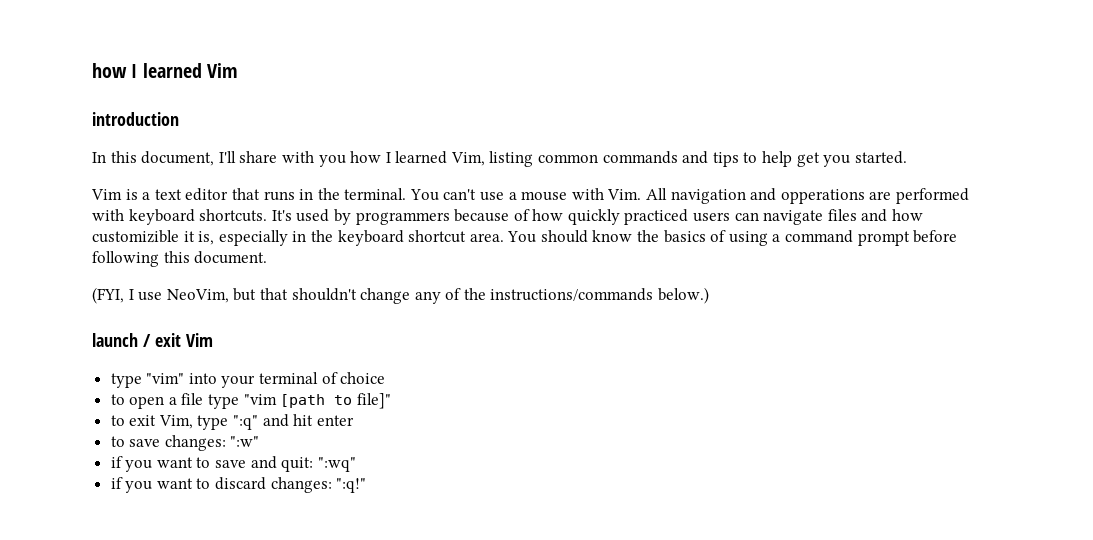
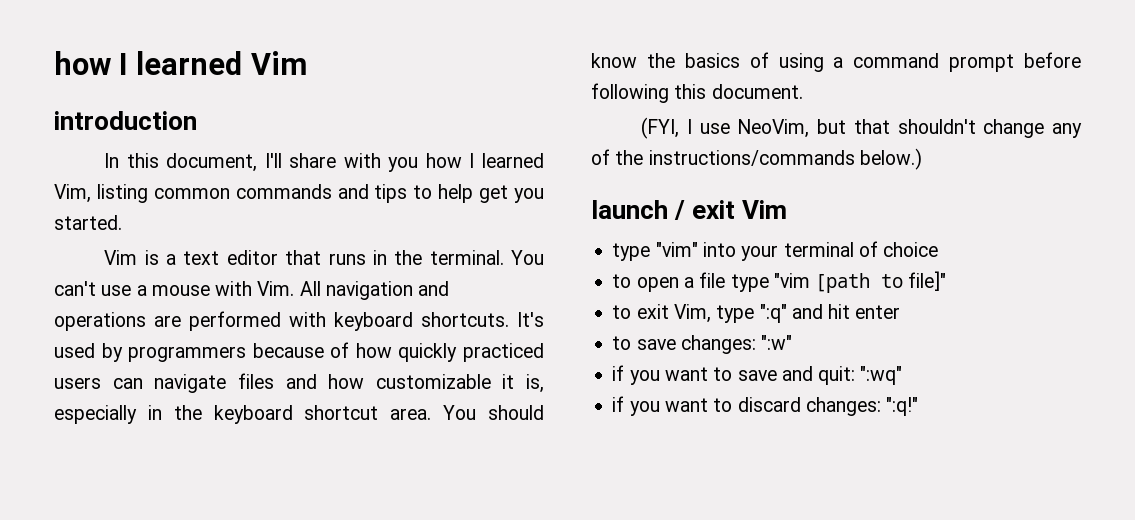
- You can't use a mouse with Vim. All navigation and opperations are performed with keyboard shortcuts.
+ You can't use a mouse with Vim. All navigation and operations are performed with keyboard shortcuts.
- It's used by programmers because of how quickly practiced users can navigate files and how customizible it is, especially in the keyboard shortcut area.
+ It's used by programmers because of how quickly practiced users can navigate files and how customizable it is, especially in the keyboard shortcut area.

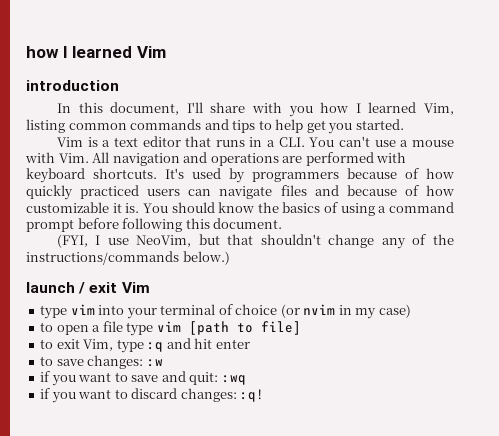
- Vim is a text editor that runs in the terminal. You can't use a mouse with Vim. All navigation and operations are performed with keyboard shortcuts.
+ Vim is a text editor that runs in a CLI. You can't use a mouse with Vim. All navigation and operations are performed with keyboard shortcuts.
- It's used by programmers because of how quickly practiced users can navigate files and how customizable it is, especially in the keyboard shortcut area.
+ It's used by programmers because of how quickly practiced users can navigate files and because of how customizable it is.
- type "vim" into your terminal of choice
+ type vim into your terminal of choice (or nvim in my case)
- to open a file type "vim [path to file]"
+ to open a file type vim [path to file]
- to exit Vim, type ":q" and hit enter
+ to exit Vim, type :q and hit enter
- to save changes: ":w"
+ to save changes: :w
- if you want to save and quit: ":wq"
+ if you want to save and quit: :wq
- if you want to discard changes: ":q!"
+ if you want to discard changes: :q!

